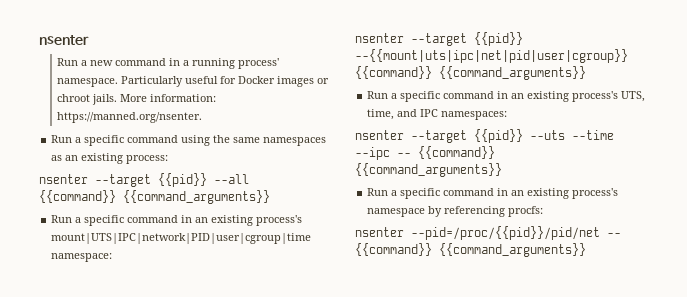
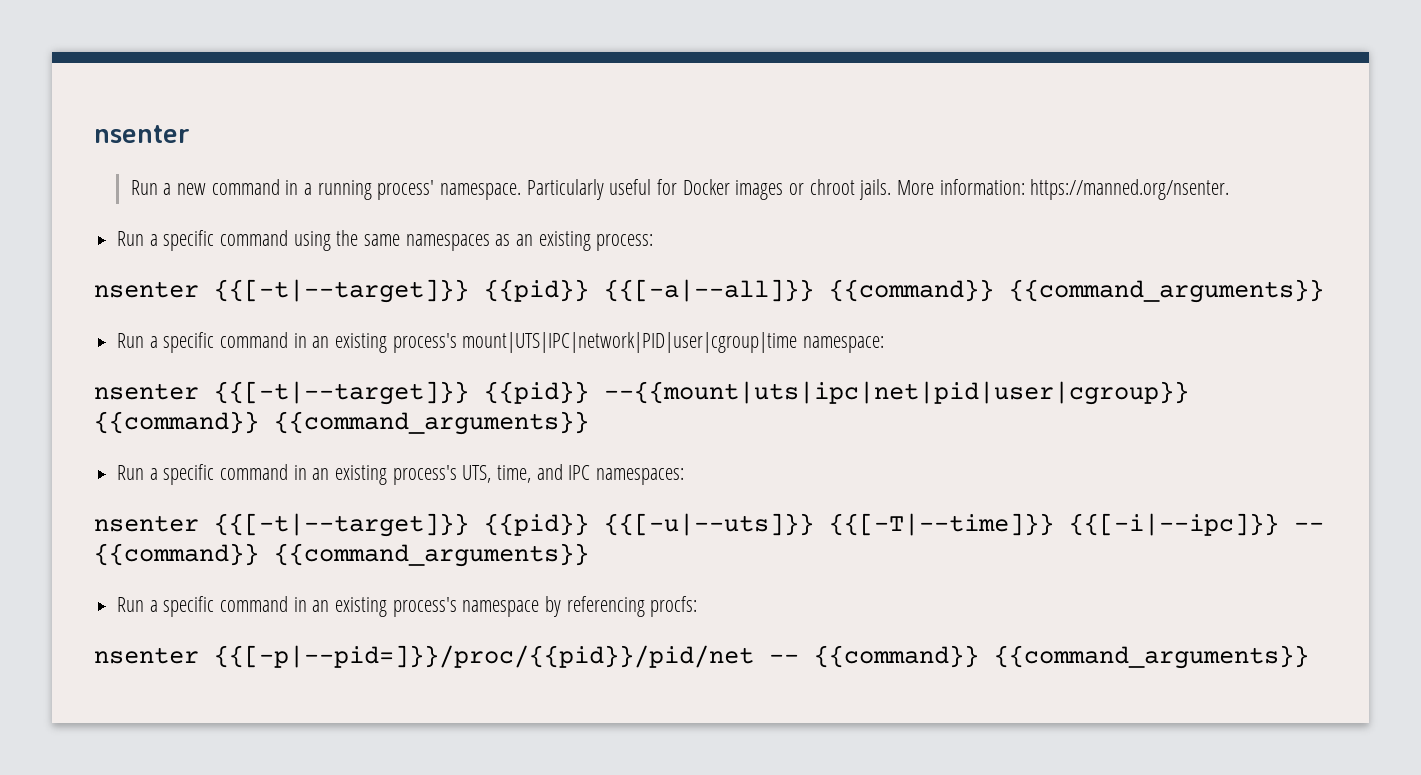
- nsenter --target {{pid}} --all {{command}} {{command_arguments}}
+ nsenter {{[-t|--target]}} {{pid}} {{[-a|--all]}} {{command}} {{command_arguments}}
- nsenter --target {{pid}} --{{mount|uts|ipc|net|pid|user|cgroup}} {{command}} {{command_arguments}}
+ nsenter {{[-t|--target]}} {{pid}} --{{mount|uts|ipc|net|pid|user|cgroup}} {{command}} {{command_arguments}}
- nsenter --target {{pid}} --uts --time --ipc -- {{command}} {{command_arguments}}
+ nsenter {{[-t|--target]}} {{pid}} {{[-u|--uts]}} {{[-T|--time]}} {{[-i|--ipc]}} -- {{command}} {{command_arguments}}
- nsenter --pid=/proc/{{pid}}/pid/net -- {{command}} {{command_arguments}}
+ nsenter {{[-p|--pid=]}}/proc/{{pid}}/pid/net -- {{command}} {{command_arguments}}

